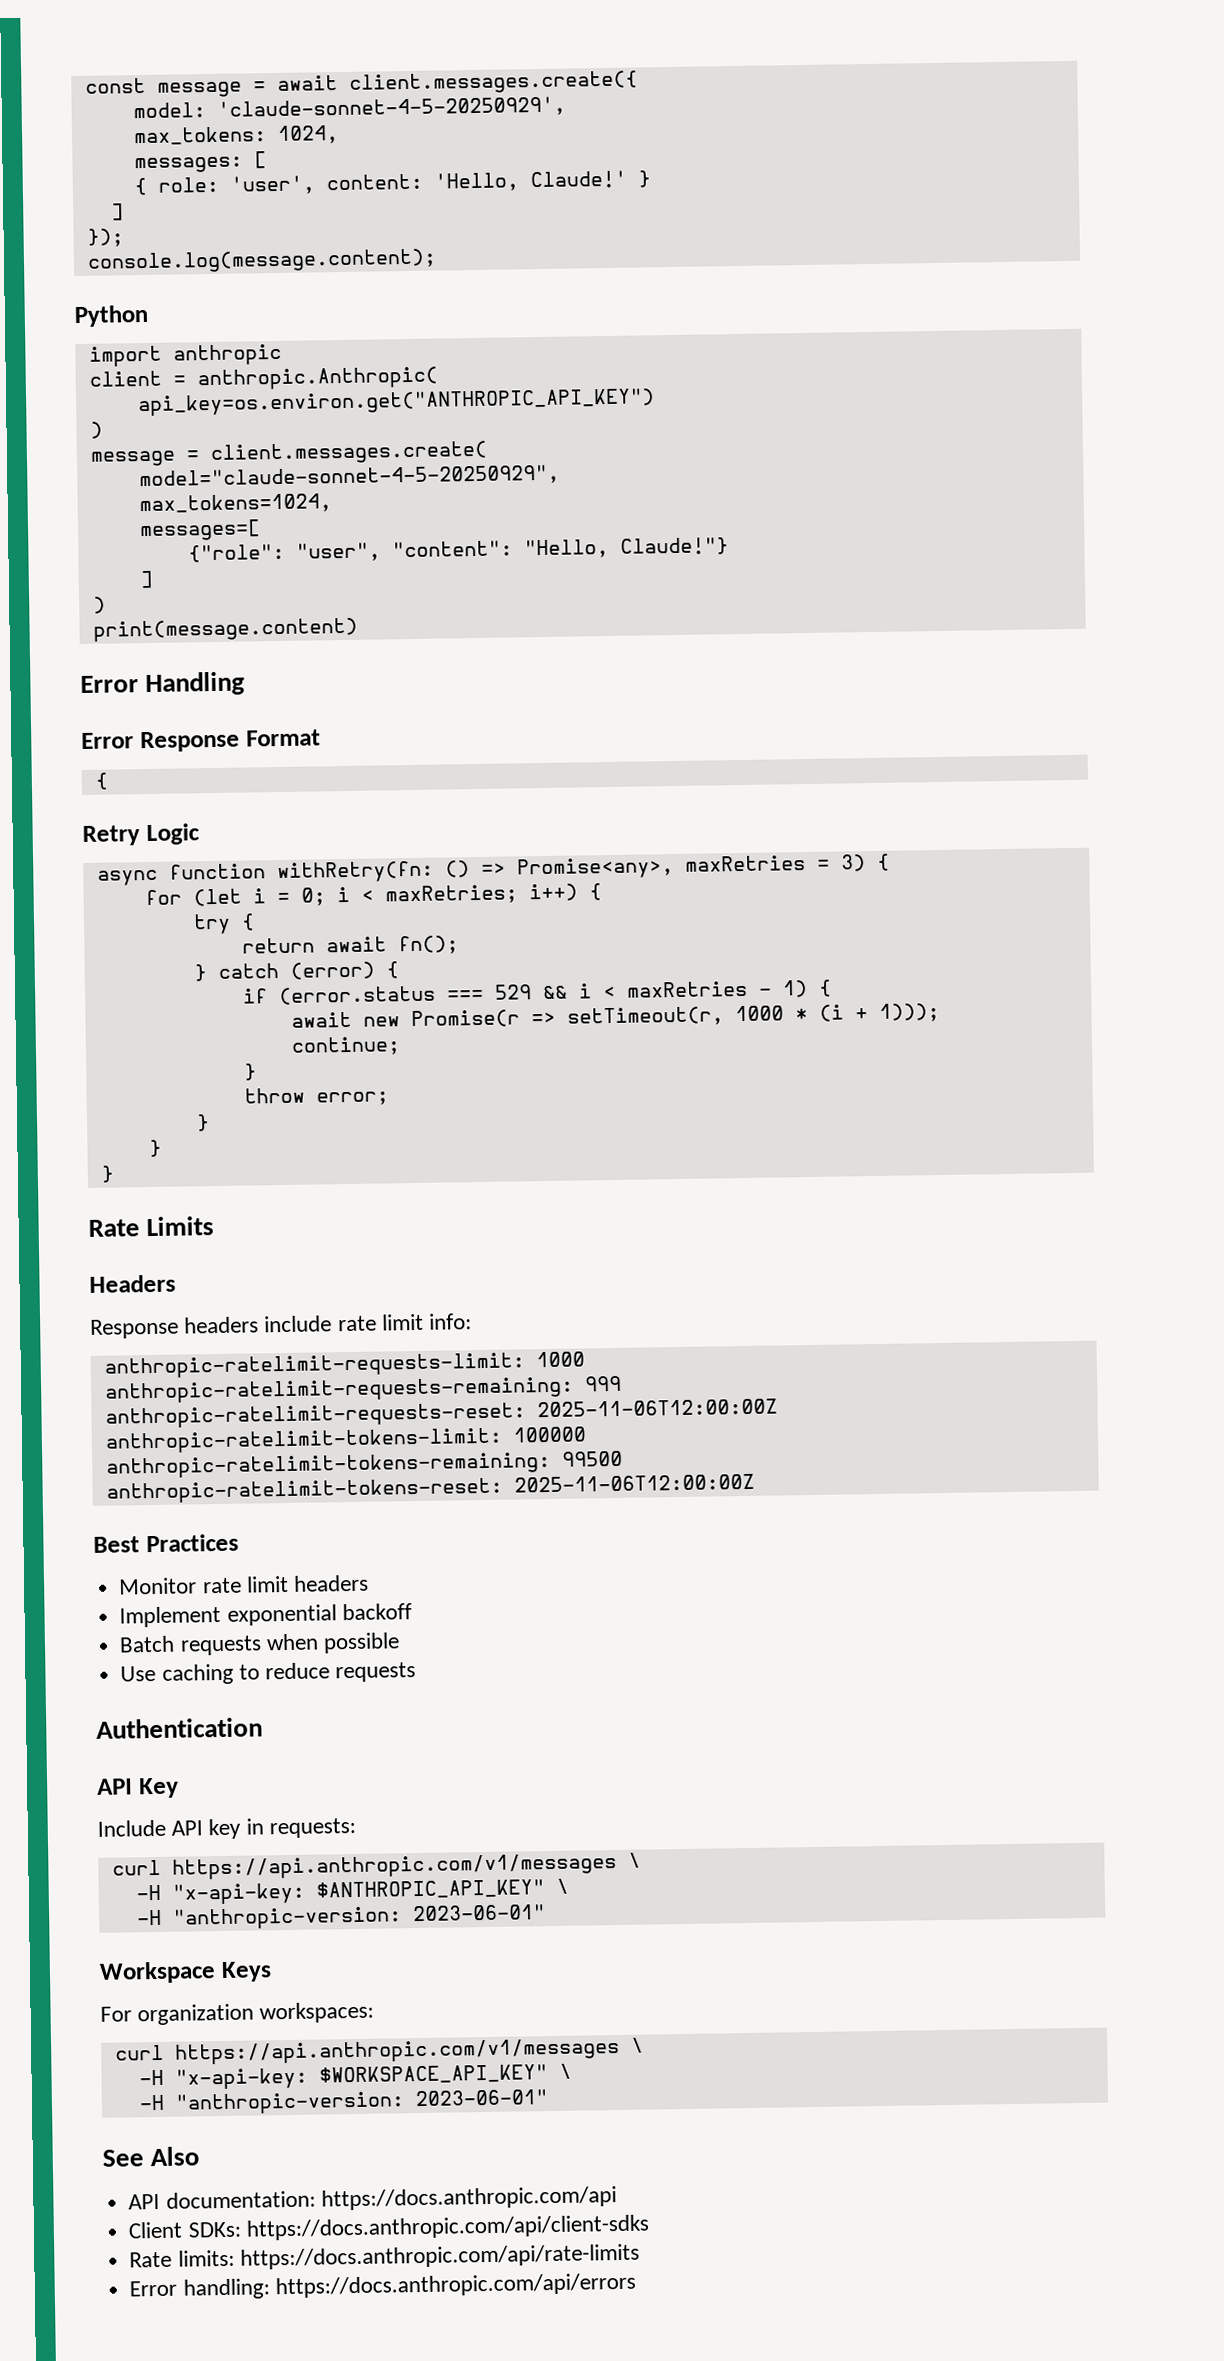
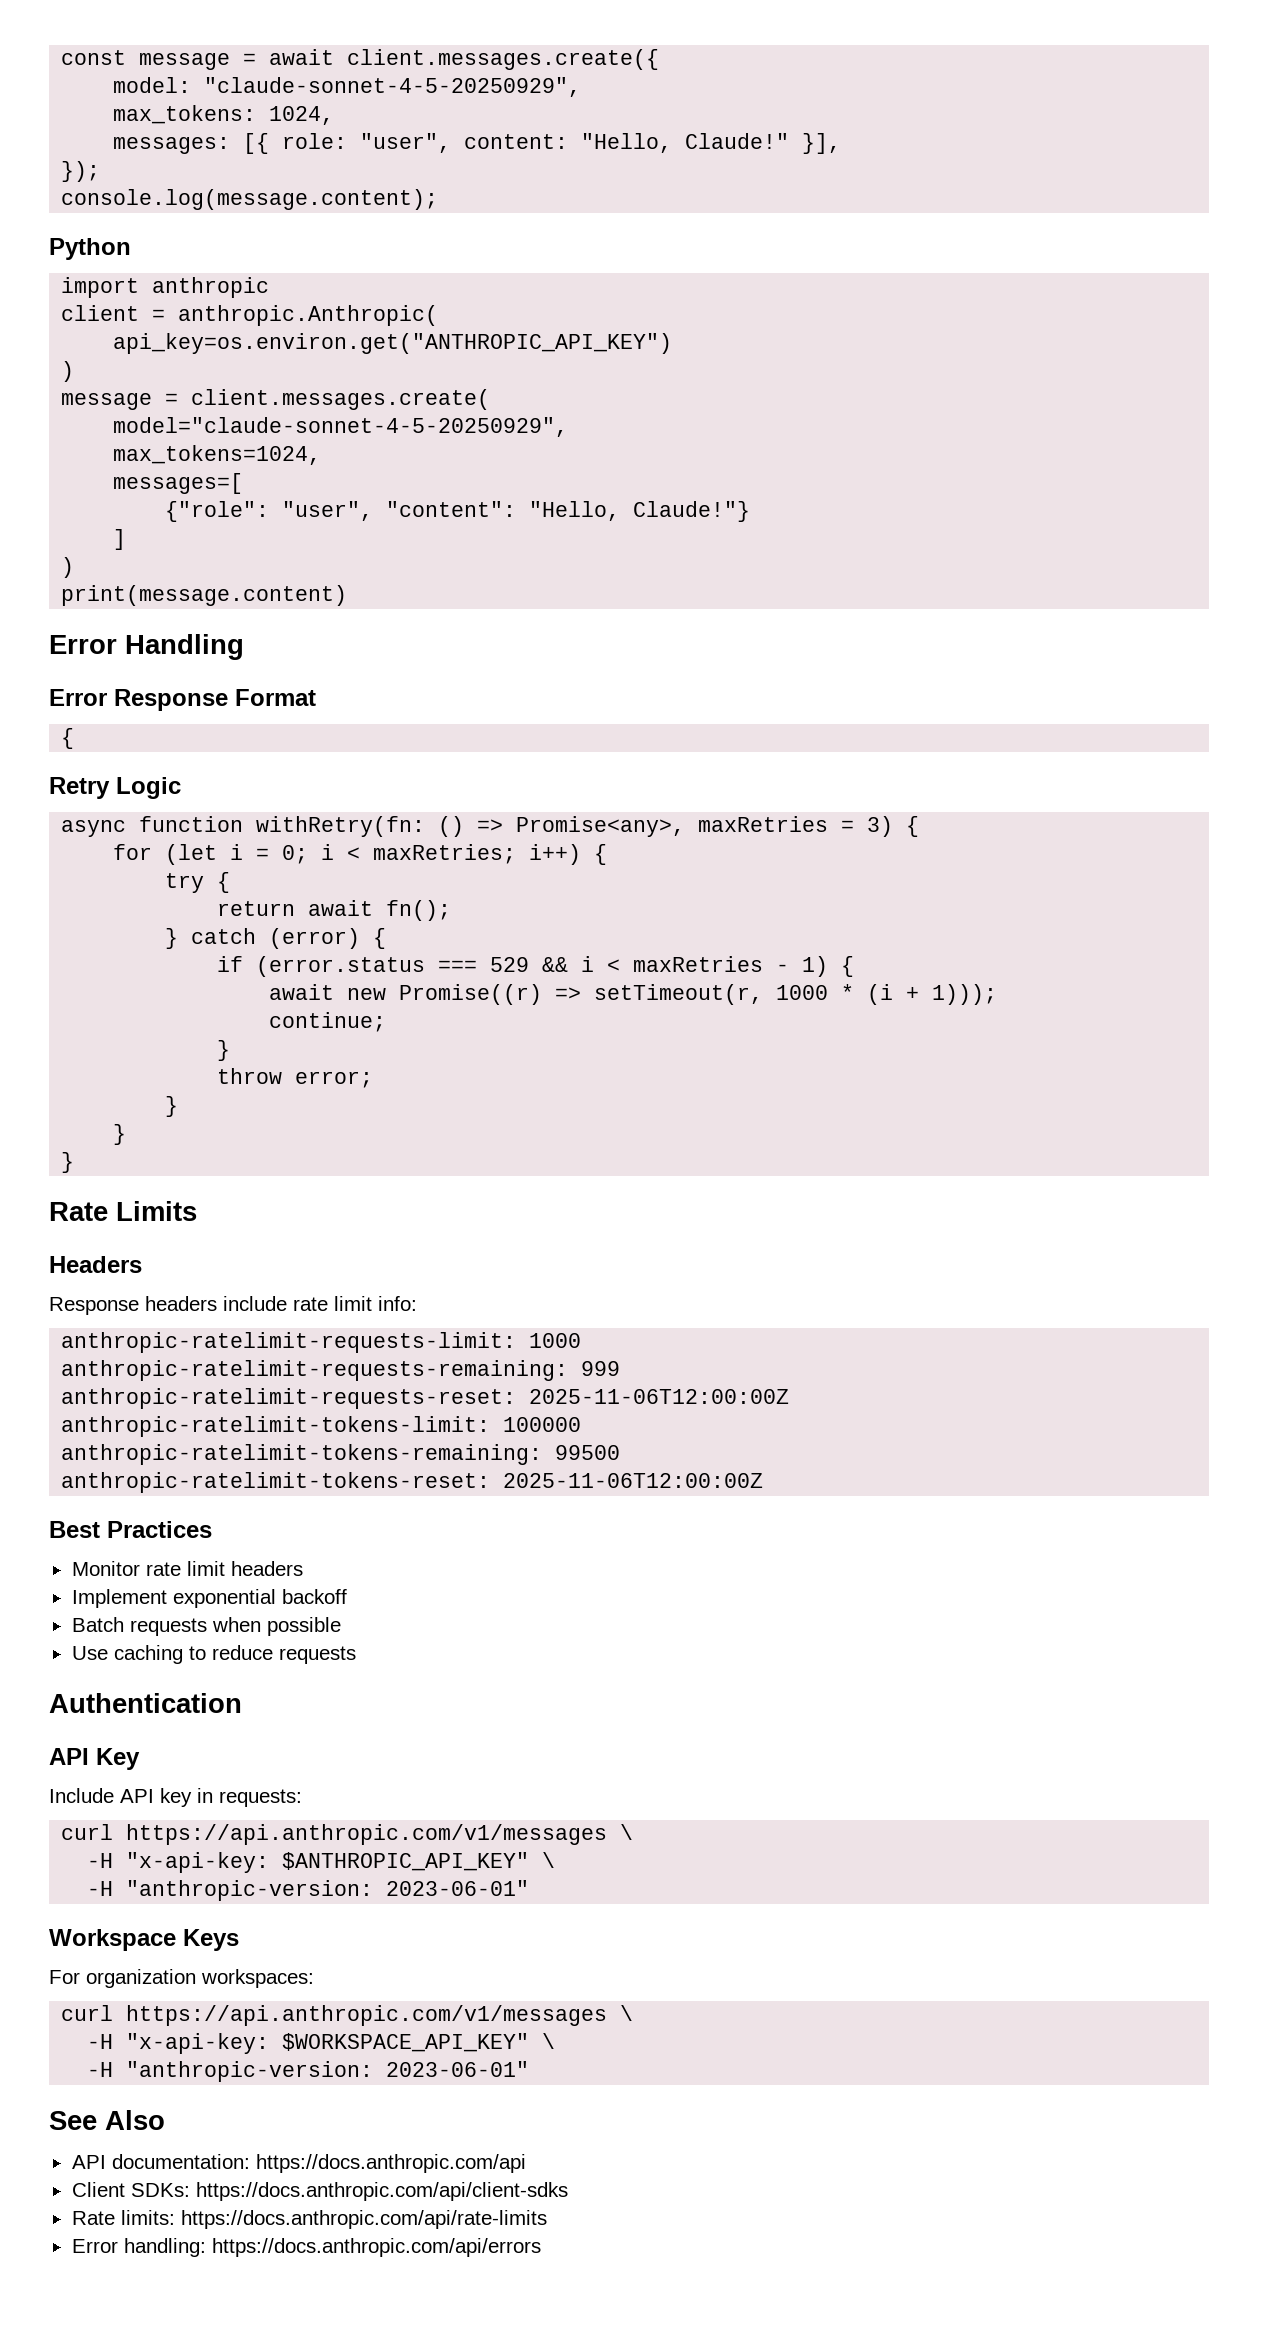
- model: 'claude-sonnet-4-5-20250929',
+ model: "claude-sonnet-4-5-20250929",
- messages: [
- { role: 'user', content: 'Hello, Claude!' }
- ]
+ messages: [{ role: "user", content: "Hello, Claude!" }],
- await new Promise(r => setTimeout(r, 1000 * (i + 1)));
+ await new Promise((r) => setTimeout(r, 1000 * (i + 1)));

